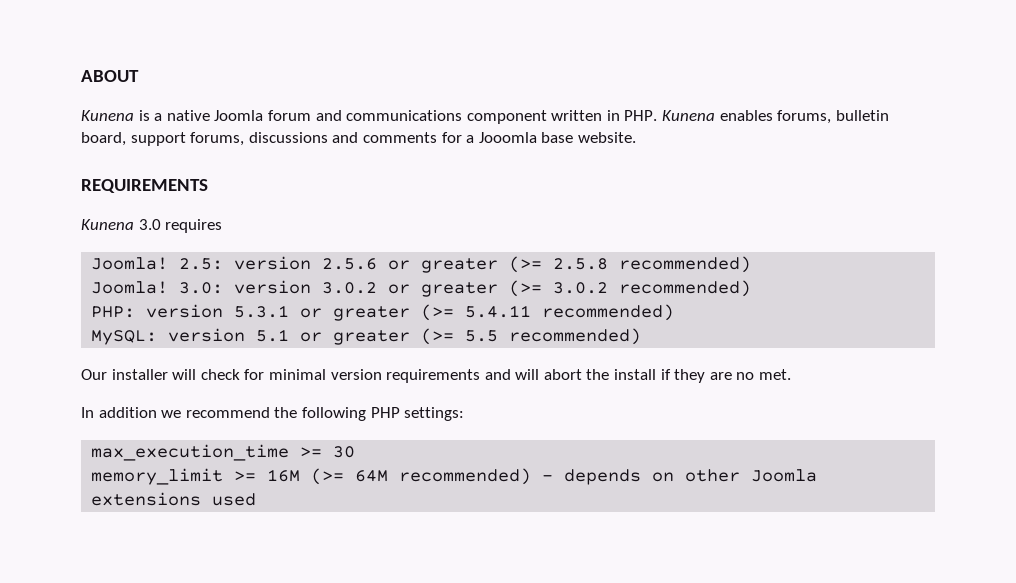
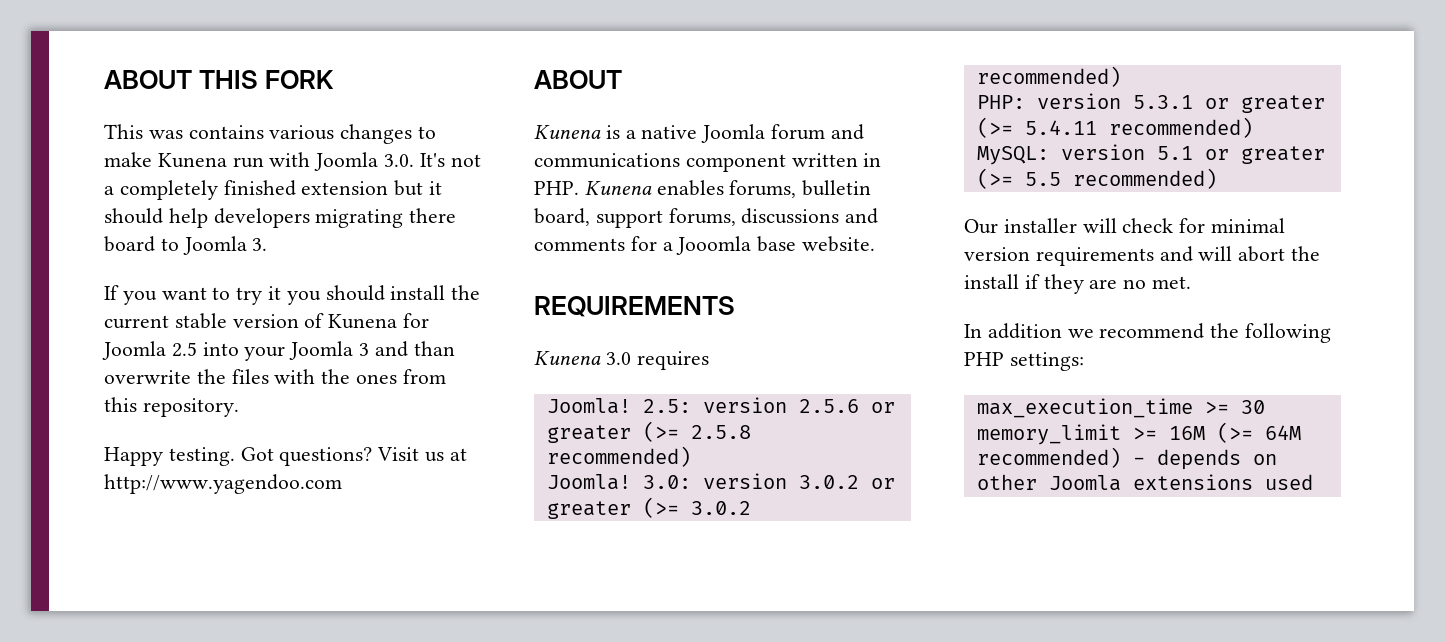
+ ABOUT THIS FORK
+ This was contains various changes to make Kunena run with Joomla 3.0. It's not a completely finished extension but it should help developers migrating there board to Joomla 3.
+ If you want to try it you should install the current stable version of Kunena for Joomla 2.5 into your Joomla 3 and than overwrite the files with the ones from this repository.
+ Happy testing. Got questions? Visit us at http://www.yagendoo.com

